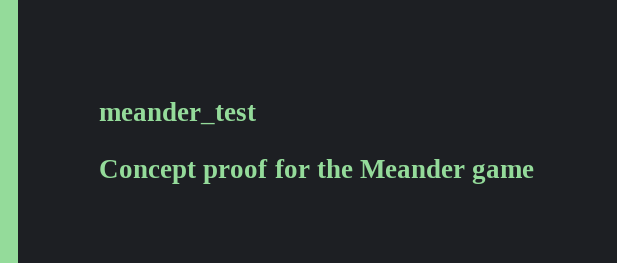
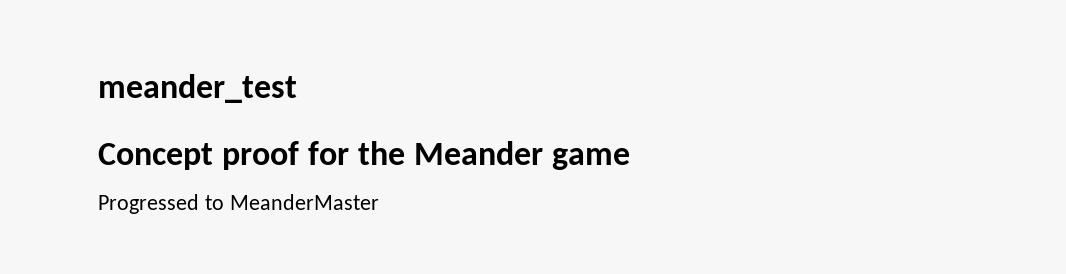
+ Progressed to MeanderMaster

